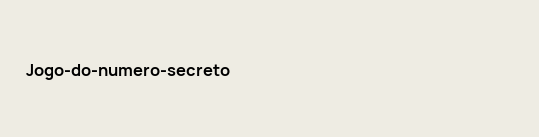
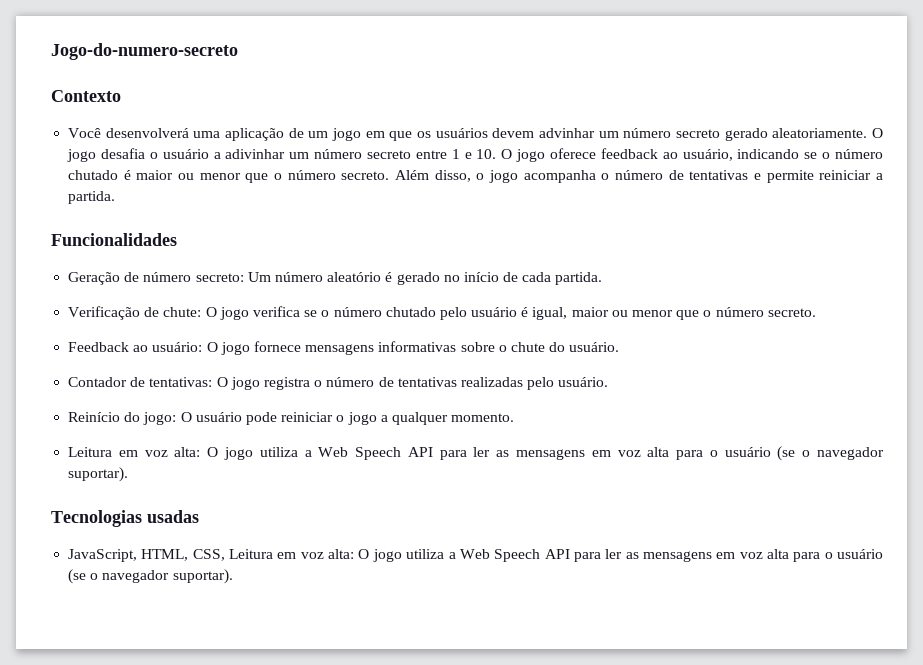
+ Contexto
+ Você desenvolverá uma aplicação de um jogo em que os usuários devem advinhar um número secreto gerado aleatoriamente. O jogo desafia o usuário a adivinhar um número secreto entre 1 e 10. O jogo oferece feedback ao usuário, indicando se o número chutado é maior ou menor que o número secreto. Além disso, o jogo acompanha o número de tentativas e permite reiniciar a partida.
+ Funcionalidades
+ Geração de número secreto: Um número aleatório é gerado no início de cada partida.
+ Verificação de chute: O jogo verifica se o número chutado pelo usuário é igual, maior ou menor que o número secreto.
+ Feedback ao usuário: O jogo fornece mensagens informativas sobre o chute do usuário.
+ Contador de tentativas: O jogo registra o número de tentativas realizadas pelo usuário.
+ Reinício do jogo: O usuário pode reiniciar o jogo a qualquer momento.
+ Leitura em voz alta: O jogo utiliza a Web Speech API para ler as mensagens em voz alta para o usuário (se o navegador suportar).
+ Tecnologias usadas
+ JavaScript, HTML, CSS, Leitura em voz alta: O jogo utiliza a Web Speech API para ler as mensagens em voz alta para o usuário (se o navegador suportar).

